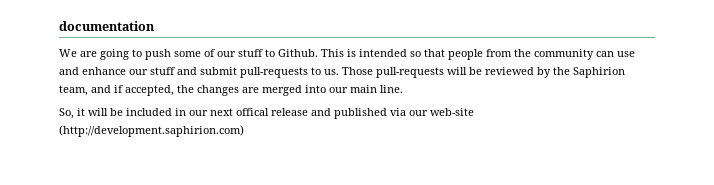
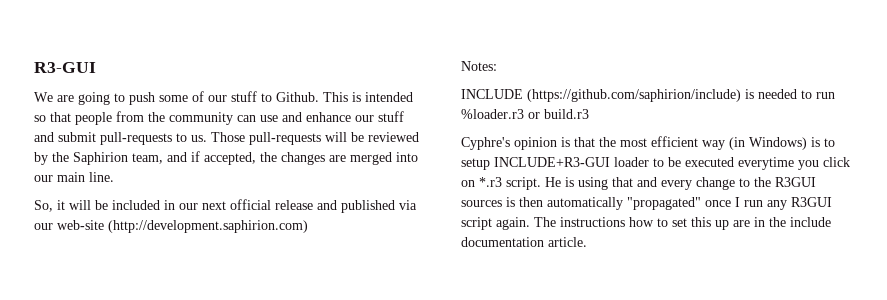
- documentation
+ R3-GUI
- So, it will be included in our next offical release and published via our web-site (http://development.saphirion.com)
+ So, it will be included in our next official release and published via our web-site (http://development.saphirion.com)
+ Notes:
+ INCLUDE (https://github.com/saphirion/include) is needed to run %loader.r3 or build.r3
+ Cyphre's opinion is that the most efficient way (in Windows) is to setup INCLUDE+R3-GUI loader to be executed everytime you click on *.r3 script. He is using that and every change to the R3GUI sources is then automatically "propagated" once I run any R3GUI script again. The instructions how to set this up are in the include documentation article.

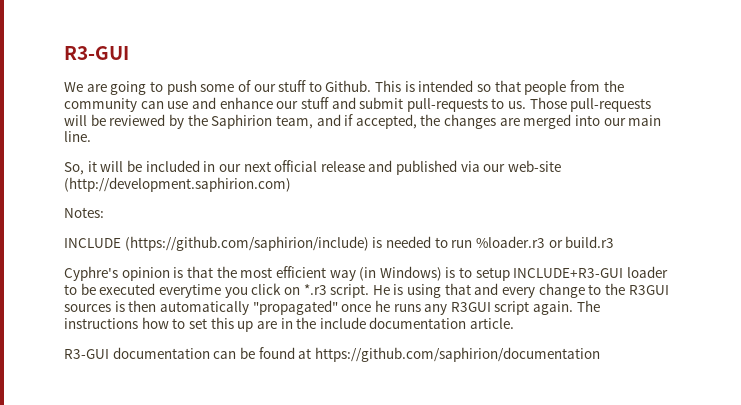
- He is using that and every change to the R3GUI sources is then automatically "propagated" once I run any R3GUI script again.
+ He is using that and every change to the R3GUI sources is then automatically "propagated" once he runs any R3GUI script again.
+ R3-GUI documentation can be found at https://github.com/saphirion/documentation

